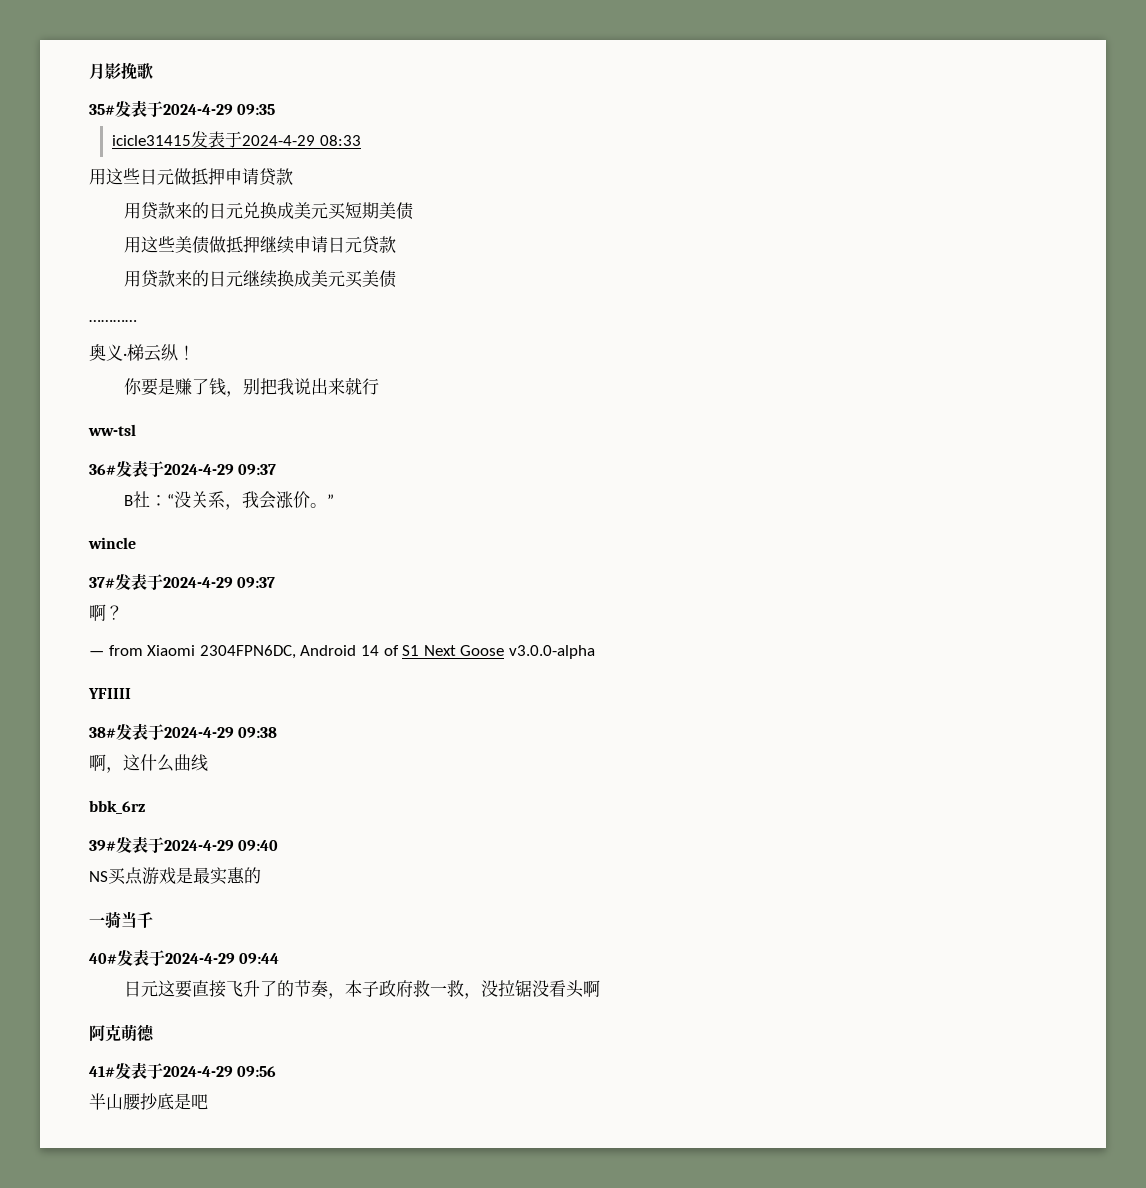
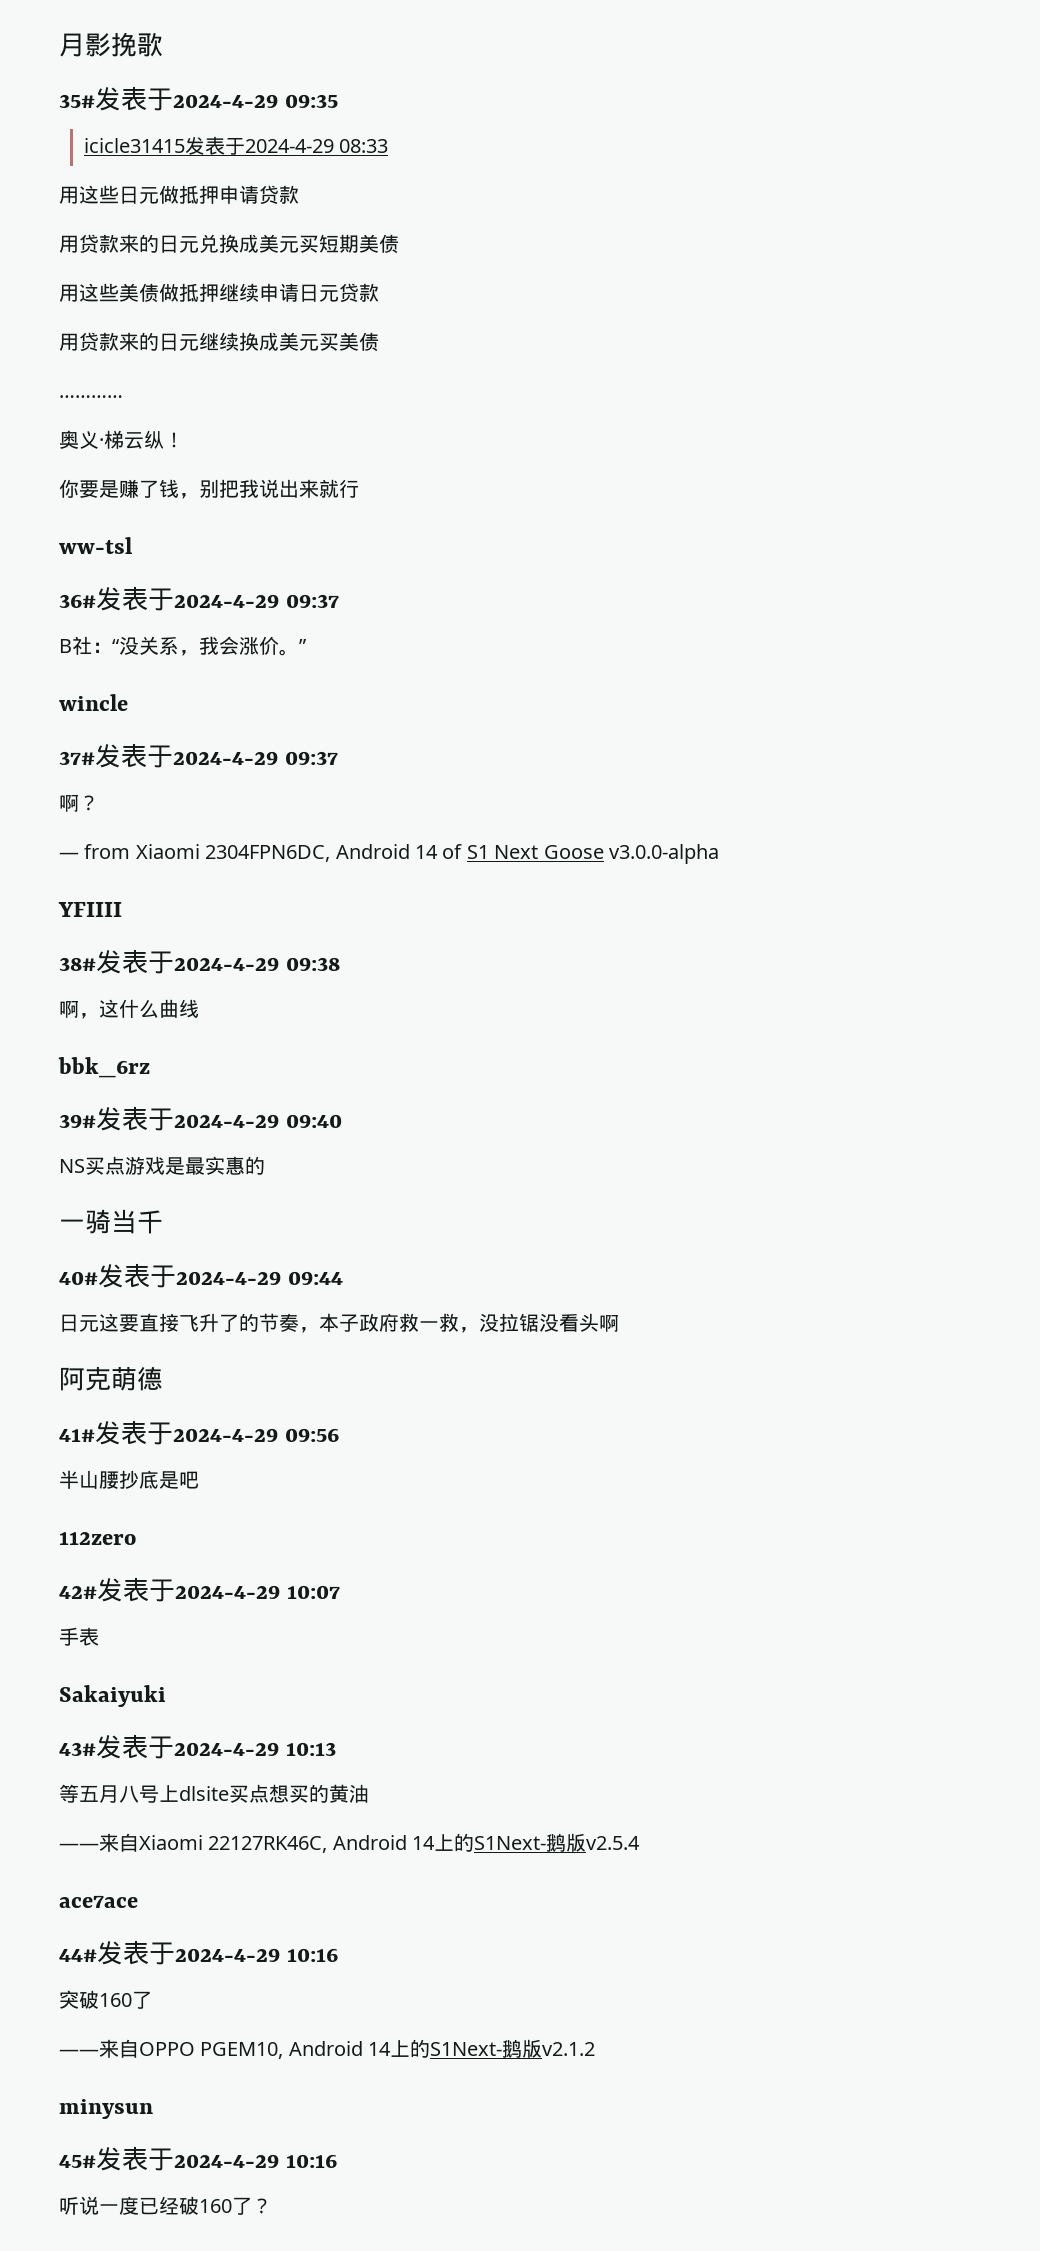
+ 112zero
+ 42#发表于2024-4-29 10:07
+ 手表
+ Sakaiyuki
+ 43#发表于2024-4-29 10:13
+ 等五月八号上dlsite买点想买的黄油
+ ——来自Xiaomi 22127RK46C, Android 14上的S1Next-鹅版v2.5.4
+ ace7ace
+ 44#发表于2024-4-29 10:16
+ 突破160了
+ ——来自OPPO PGEM10, Android 14上的S1Next-鹅版v2.1.2
+ minysun
+ 45#发表于2024-4-29 10:16
+ 听说一度已经破160了？

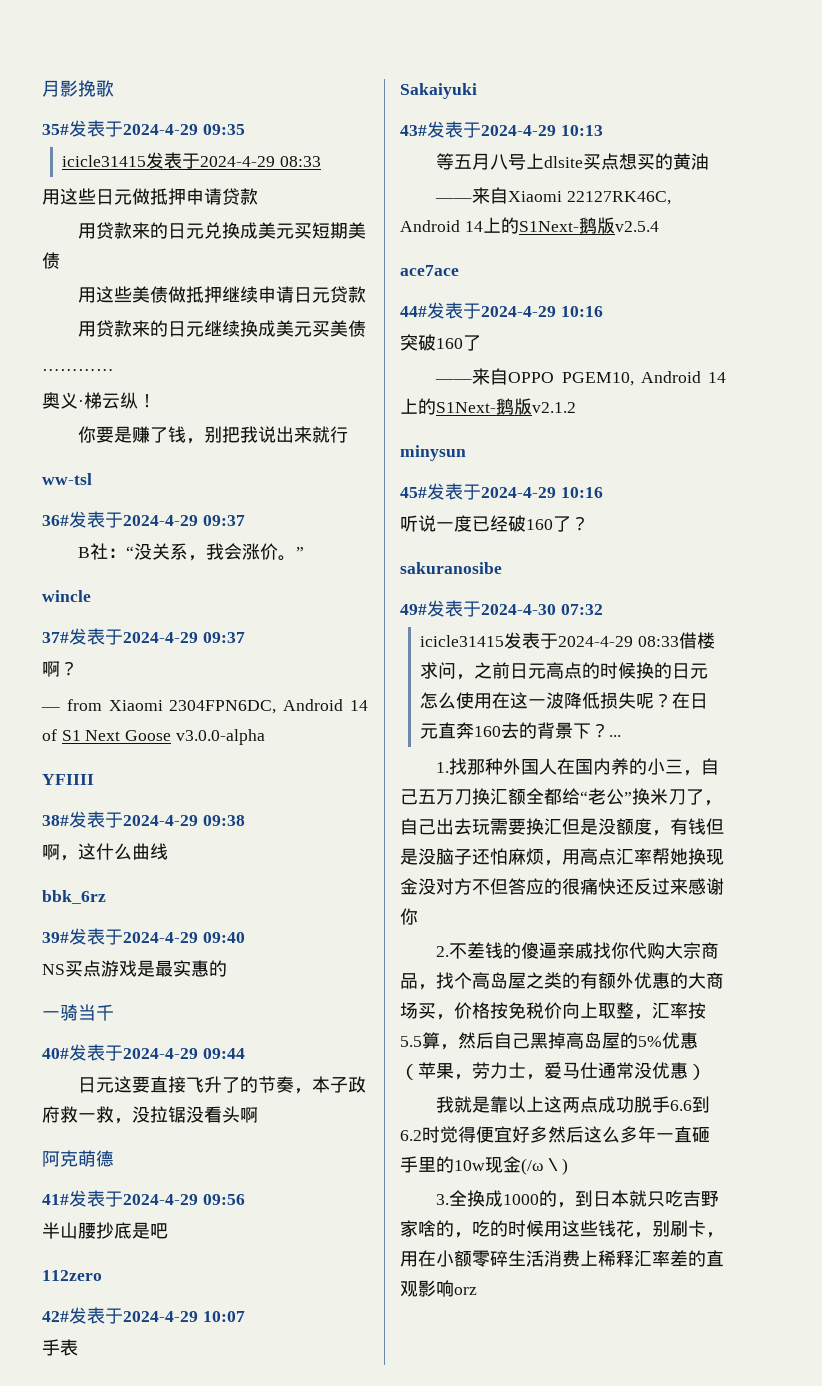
+ sakuranosibe
+ 49#发表于2024-4-30 07:32
+ icicle31415发表于2024-4-29 08:33借楼求问，之前日元高点的时候换的日元怎么使用在这一波降低损失呢？在日元直奔160去的背景下？...
+ 1.找那种外国人在国内养的小三，自己五万刀换汇额全都给“老公”换米刀了，自己出去玩需要换汇但是没额度，有钱但是没脑子还怕麻烦，用高点汇率帮她换现金没对方不但答应的很痛快还反过来感谢你
+ 2.不差钱的傻逼亲戚找你代购大宗商品，找个高岛屋之类的有额外优惠的大商场买，价格按免税价向上取整，汇率按5.5算，然后自己黑掉高岛屋的5%优惠（苹果，劳力士，爱马仕通常没优惠）
+ 我就是靠以上这两点成功脱手6.6到6.2时觉得便宜好多然后这么多年一直砸手里的10w现金(/ω＼)
+ 3.全换成1000的，到日本就只吃吉野家啥的，吃的时候用这些钱花，别刷卡，用在小额零碎生活消费上稀释汇率差的直观影响orz

